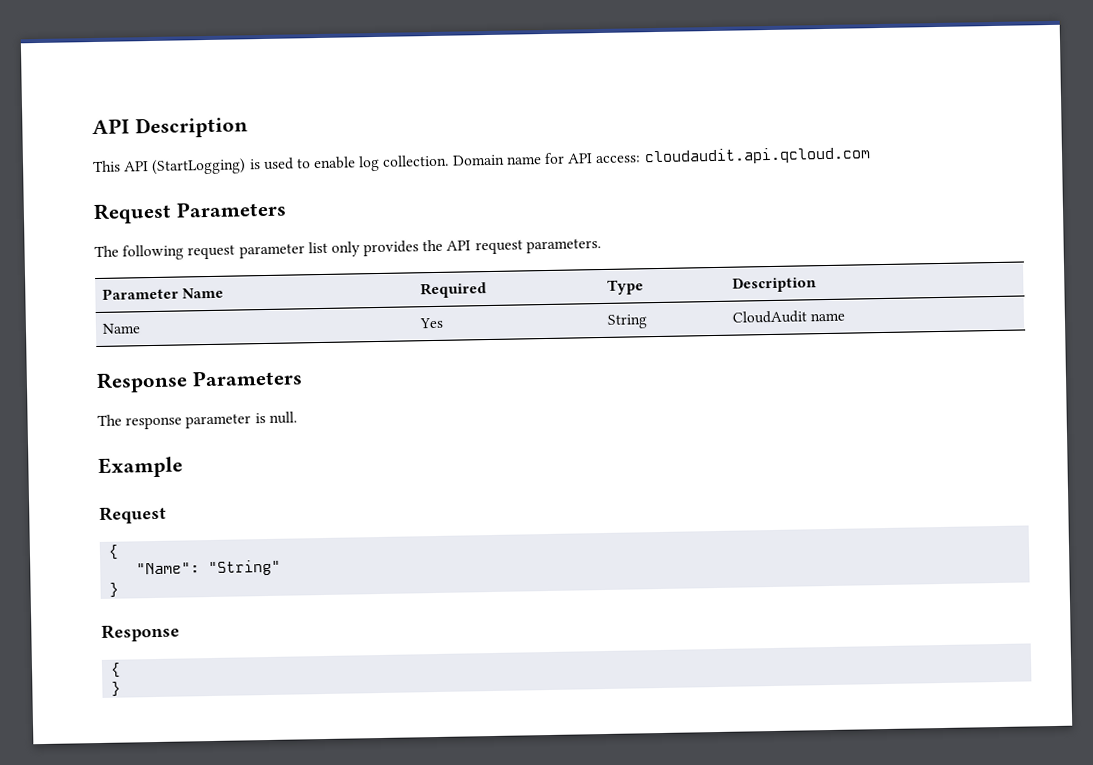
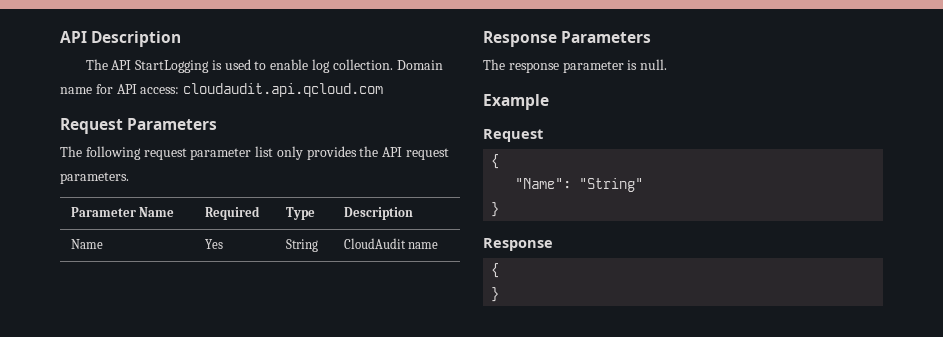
- This API (StartLogging) is used to enable log collection.
+ The API StartLogging is used to enable log collection.

